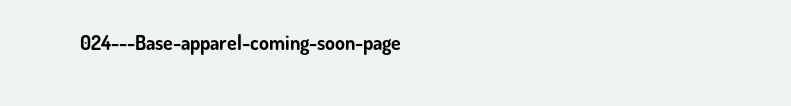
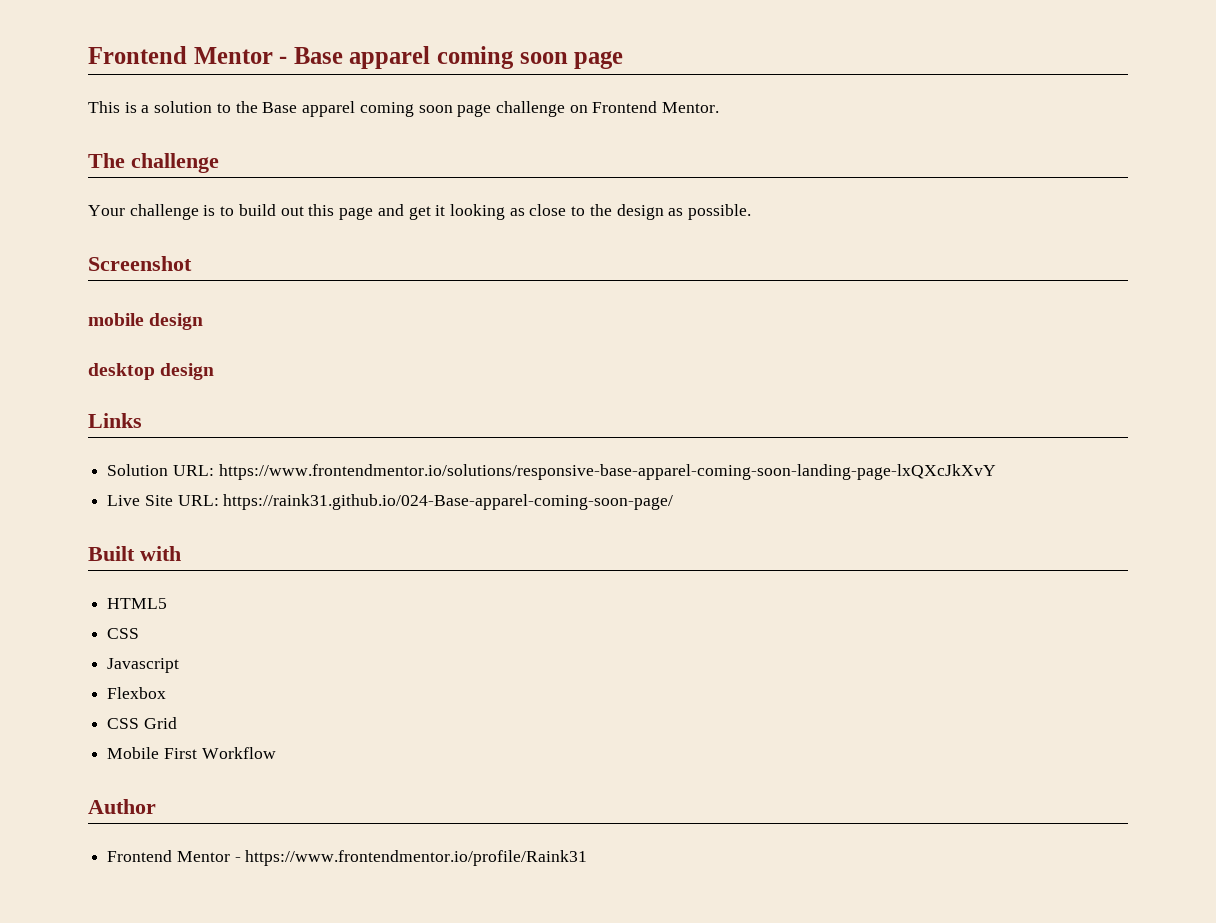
- 024---Base-apparel-coming-soon-page
+ Frontend Mentor - Base apparel coming soon page
+ This is a solution to the Base apparel coming soon page challenge on Frontend Mentor.
+ The challenge
+ Your challenge is to build out this page and get it looking as close to the design as possible.
+ Screenshot
+ mobile design
+ desktop design
+ Links
+ Solution URL: https://www.frontendmentor.io/solutions/responsive-base-apparel-coming-soon-landing-page-lxQXcJkXvY
+ Live Site URL: https://raink31.github.io/024-Base-apparel-coming-soon-page/
+ Built with
+ HTML5
+ CSS
+ Javascript
+ Flexbox
+ CSS Grid
+ Mobile First Workflow
+ Author
+ Frontend Mentor - https://www.frontendmentor.io/profile/Raink31

